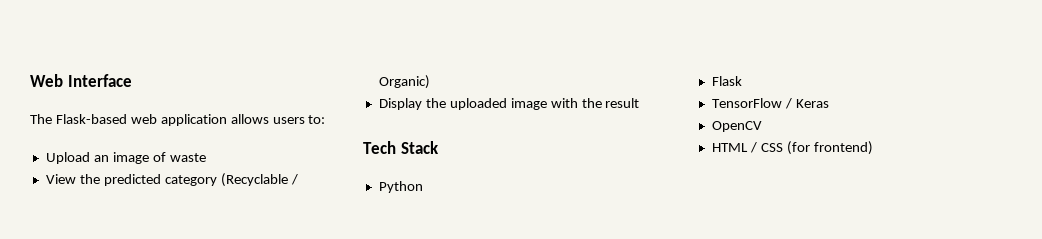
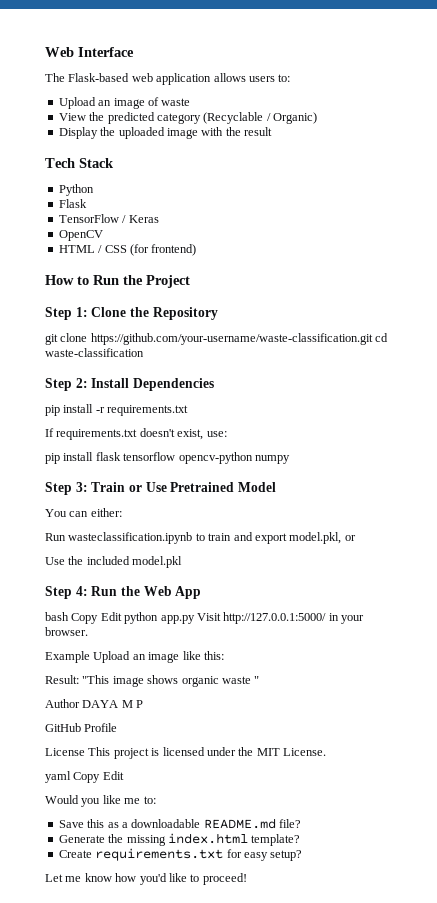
+ How to Run the Project
+ Step 1: Clone the Repository
+ git clone https://github.com/your-username/waste-classification.git cd waste-classification
+ Step 2: Install Dependencies
+ pip install -r requirements.txt
+ If requirements.txt doesn't exist, use:
+ pip install flask tensorflow opencv-python numpy
+ Step 3: Train or Use Pretrained Model
+ You can either:
+ Run wasteclassification.ipynb to train and export model.pkl, or
+ Use the included model.pkl
+ Step 4: Run the Web App
+ bash Copy Edit python app.py Visit http://127.0.0.1:5000/ in your browser.
+ Example Upload an image like this:
+ Result: "This image shows organic waste "
+ Author DAYA M P
+ GitHub Profile
+ License This project is licensed under the MIT License.
+ yaml Copy Edit
+ Would you like me to:
+ Save this as a downloadable README.md file?
+ Generate the missing index.html template?
+ Create requirements.txt for easy setup?
+ Let me know how you'd like to proceed!

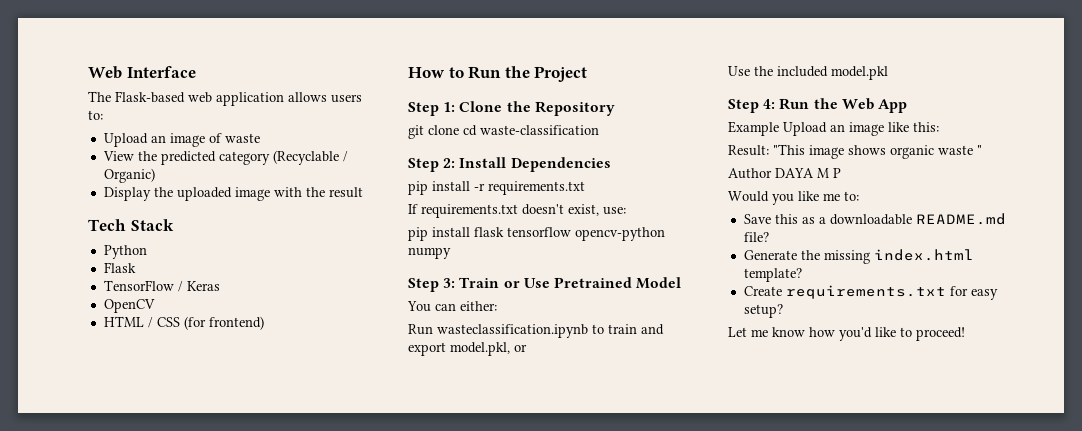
- git clone https://github.com/your-username/waste-classification.git cd waste-classification
+ git clone cd waste-classification
- bash Copy Edit python app.py Visit http://127.0.0.1:5000/ in your browser.
- GitHub Profile
- License This project is licensed under the MIT License.
- yaml Copy Edit

